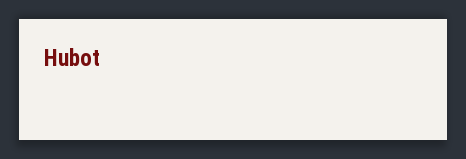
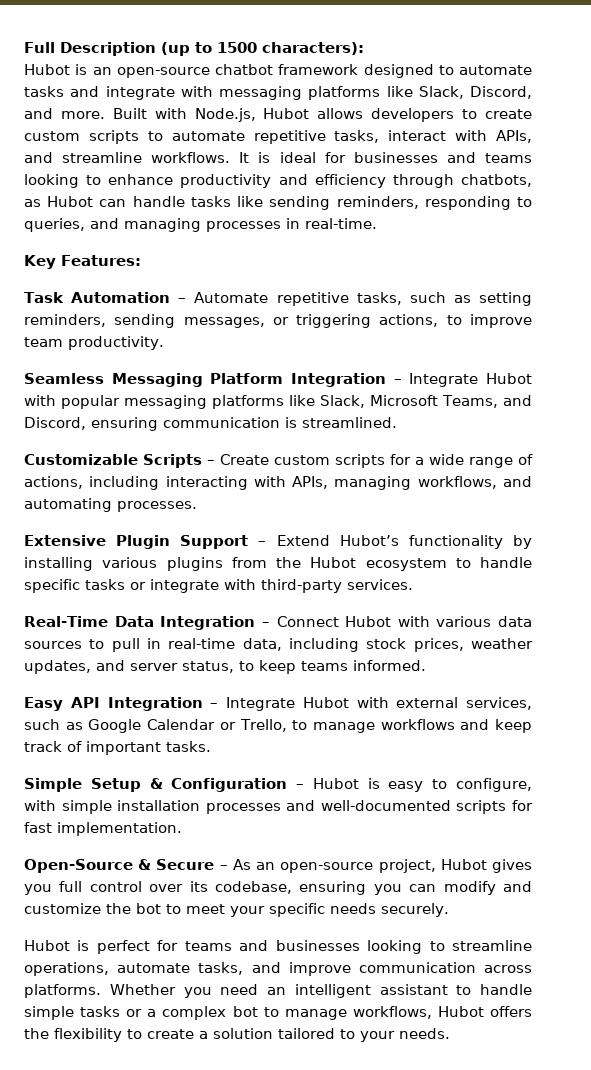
- Hubot
+ Full Description (up to 1500 characters):
+ Hubot is an open-source chatbot framework designed to automate tasks and integrate with messaging platforms like Slack, Discord, and more. Built with Node.js, Hubot allows developers to create custom scripts to automate repetitive tasks, interact with APIs, and streamline workflows. It is ideal for businesses and teams looking to enhance productivity and efficiency through chatbots, as Hubot can handle tasks like sending reminders, responding to queries, and managing processes in real-time.
+ Key Features:
+ Task Automation – Automate repetitive tasks, such as setting reminders, sending messages, or triggering actions, to improve team productivity.
+ Seamless Messaging Platform Integration – Integrate Hubot with popular messaging platforms like Slack, Microsoft Teams, and Discord, ensuring communication is streamlined.
+ Customizable Scripts – Create custom scripts for a wide range of actions, including interacting with APIs, managing workflows, and automating processes.
+ Extensive Plugin Support – Extend Hubot’s functionality by installing various plugins from the Hubot ecosystem to handle specific tasks or integrate with third-party services.
+ Real-Time Data Integration – Connect Hubot with various data sources to pull in real-time data, including stock prices, weather updates, and server status, to keep teams informed.
+ Easy API Integration – Integrate Hubot with external services, such as Google Calendar or Trello, to manage workflows and keep track of important tasks.
+ Simple Setup & Configuration – Hubot is easy to configure, with simple installation processes and well-documented scripts for fast implementation.
+ Open-Source & Secure – As an open-source project, Hubot gives you full control over its codebase, ensuring you can modify and customize the bot to meet your specific needs securely.
+ Hubot is perfect for teams and businesses looking to streamline operations, automate tasks, and improve communication across platforms. Whether you need an intelligent assistant to handle simple tasks or a complex bot to manage workflows, Hubot offers the flexibility to create a solution tailored to your needs.

